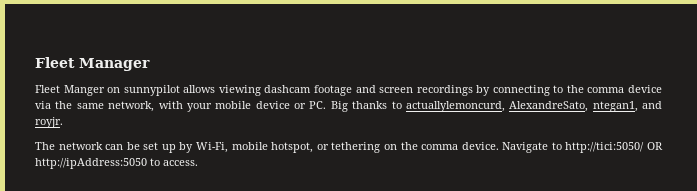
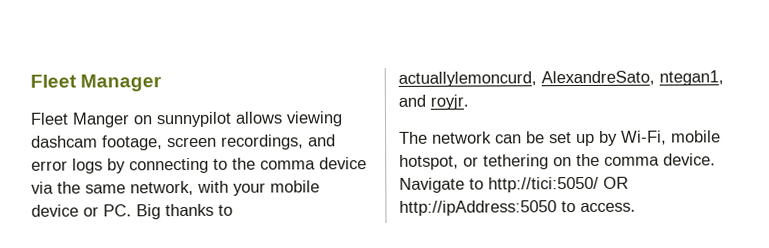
- Fleet Manger on sunnypilot allows viewing dashcam footage and screen recordings by connecting to the comma device via the same network, with your mobile device or PC. Big thanks to actuallylemoncurd, AlexandreSato, ntegan1, and royjr.
+ Fleet Manger on sunnypilot allows viewing dashcam footage, screen recordings, and error logs by connecting to the comma device via the same network, with your mobile device or PC. Big thanks to actuallylemoncurd, AlexandreSato, ntegan1, and royjr.

